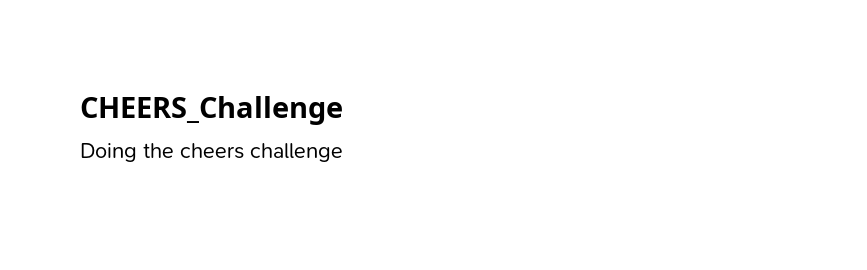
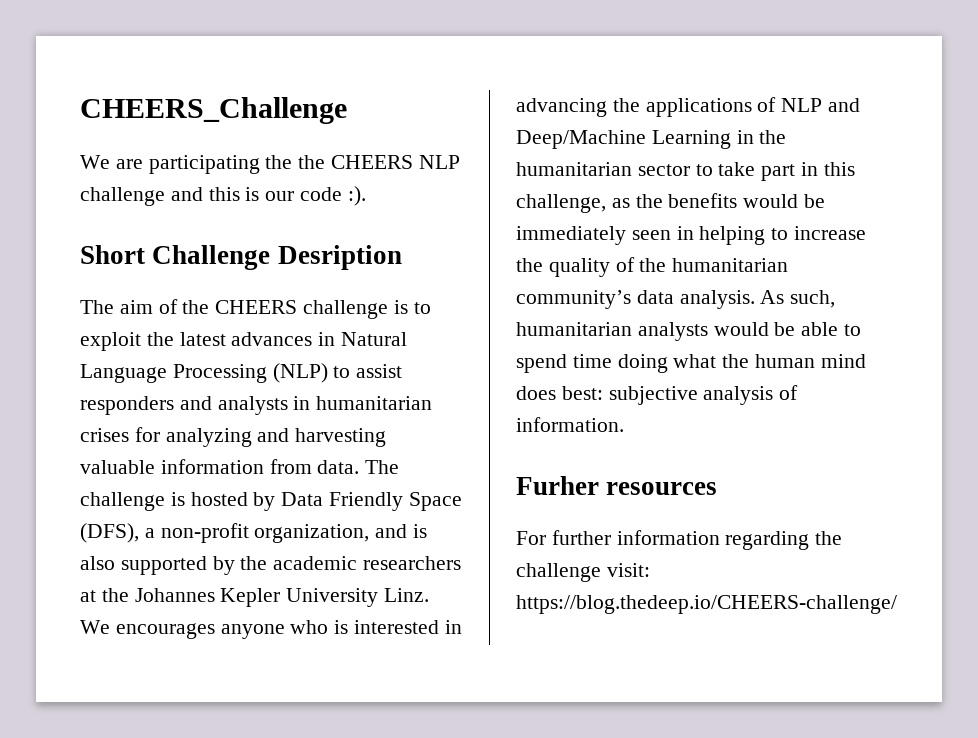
- Doing the cheers challenge
+ We are participating the the CHEERS NLP challenge and this is our code :).
+ Short Challenge Desription
+ The aim of the CHEERS challenge is to exploit the latest advances in Natural Language Processing (NLP) to assist responders and analysts in humanitarian crises for analyzing and harvesting valuable information from data. The challenge is hosted by Data Friendly Space (DFS), a non-profit organization, and is also supported by the academic researchers at the Johannes Kepler University Linz. We encourages anyone who is interested in advancing the applications of NLP and Deep/Machine Learning in the humanitarian sector to take part in this challenge, as the benefits would be immediately seen in helping to increase the quality of the humanitarian community’s data analysis. As such, humanitarian analysts would be able to spend time doing what the human mind does best: subjective analysis of information.
+ Furher resources
+ For further information regarding the challenge visit: https://blog.thedeep.io/CHEERS-challenge/

